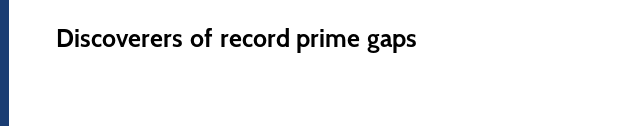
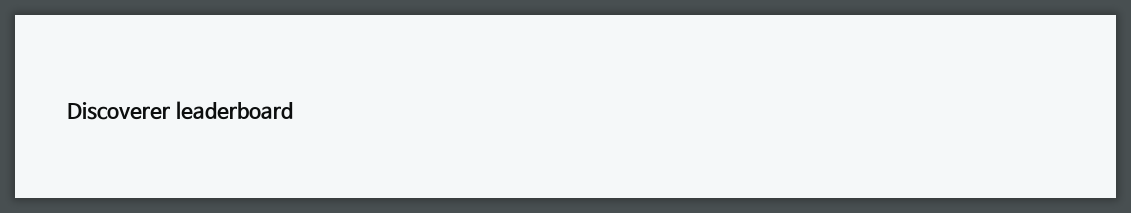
- Discoverers of record prime gaps
+ Discoverer leaderboard

